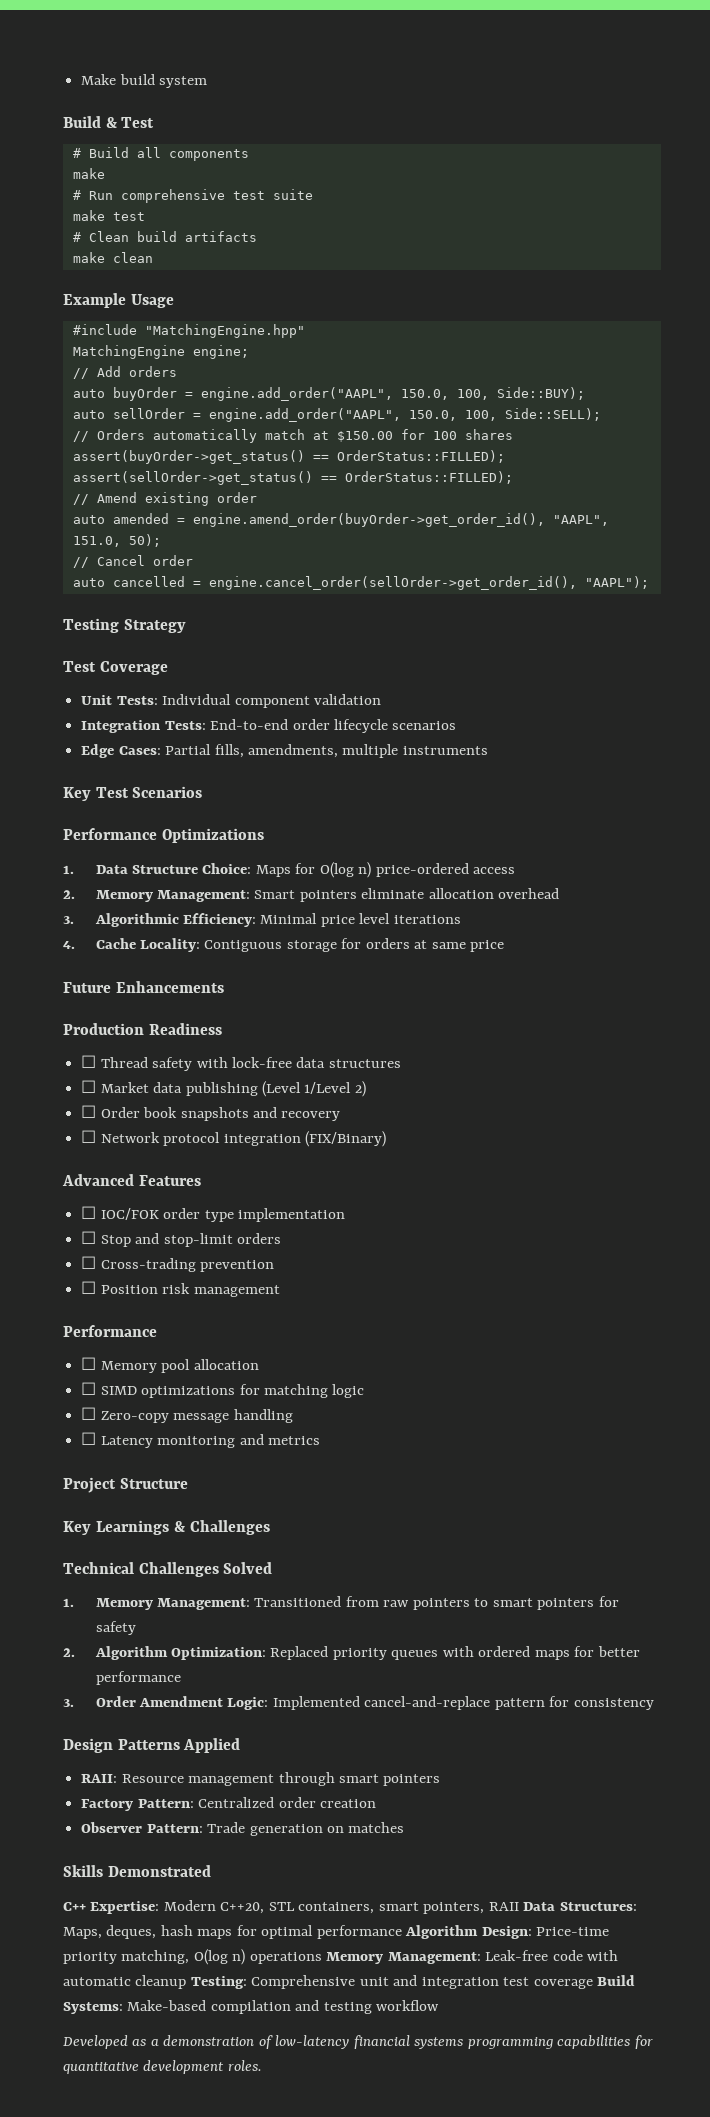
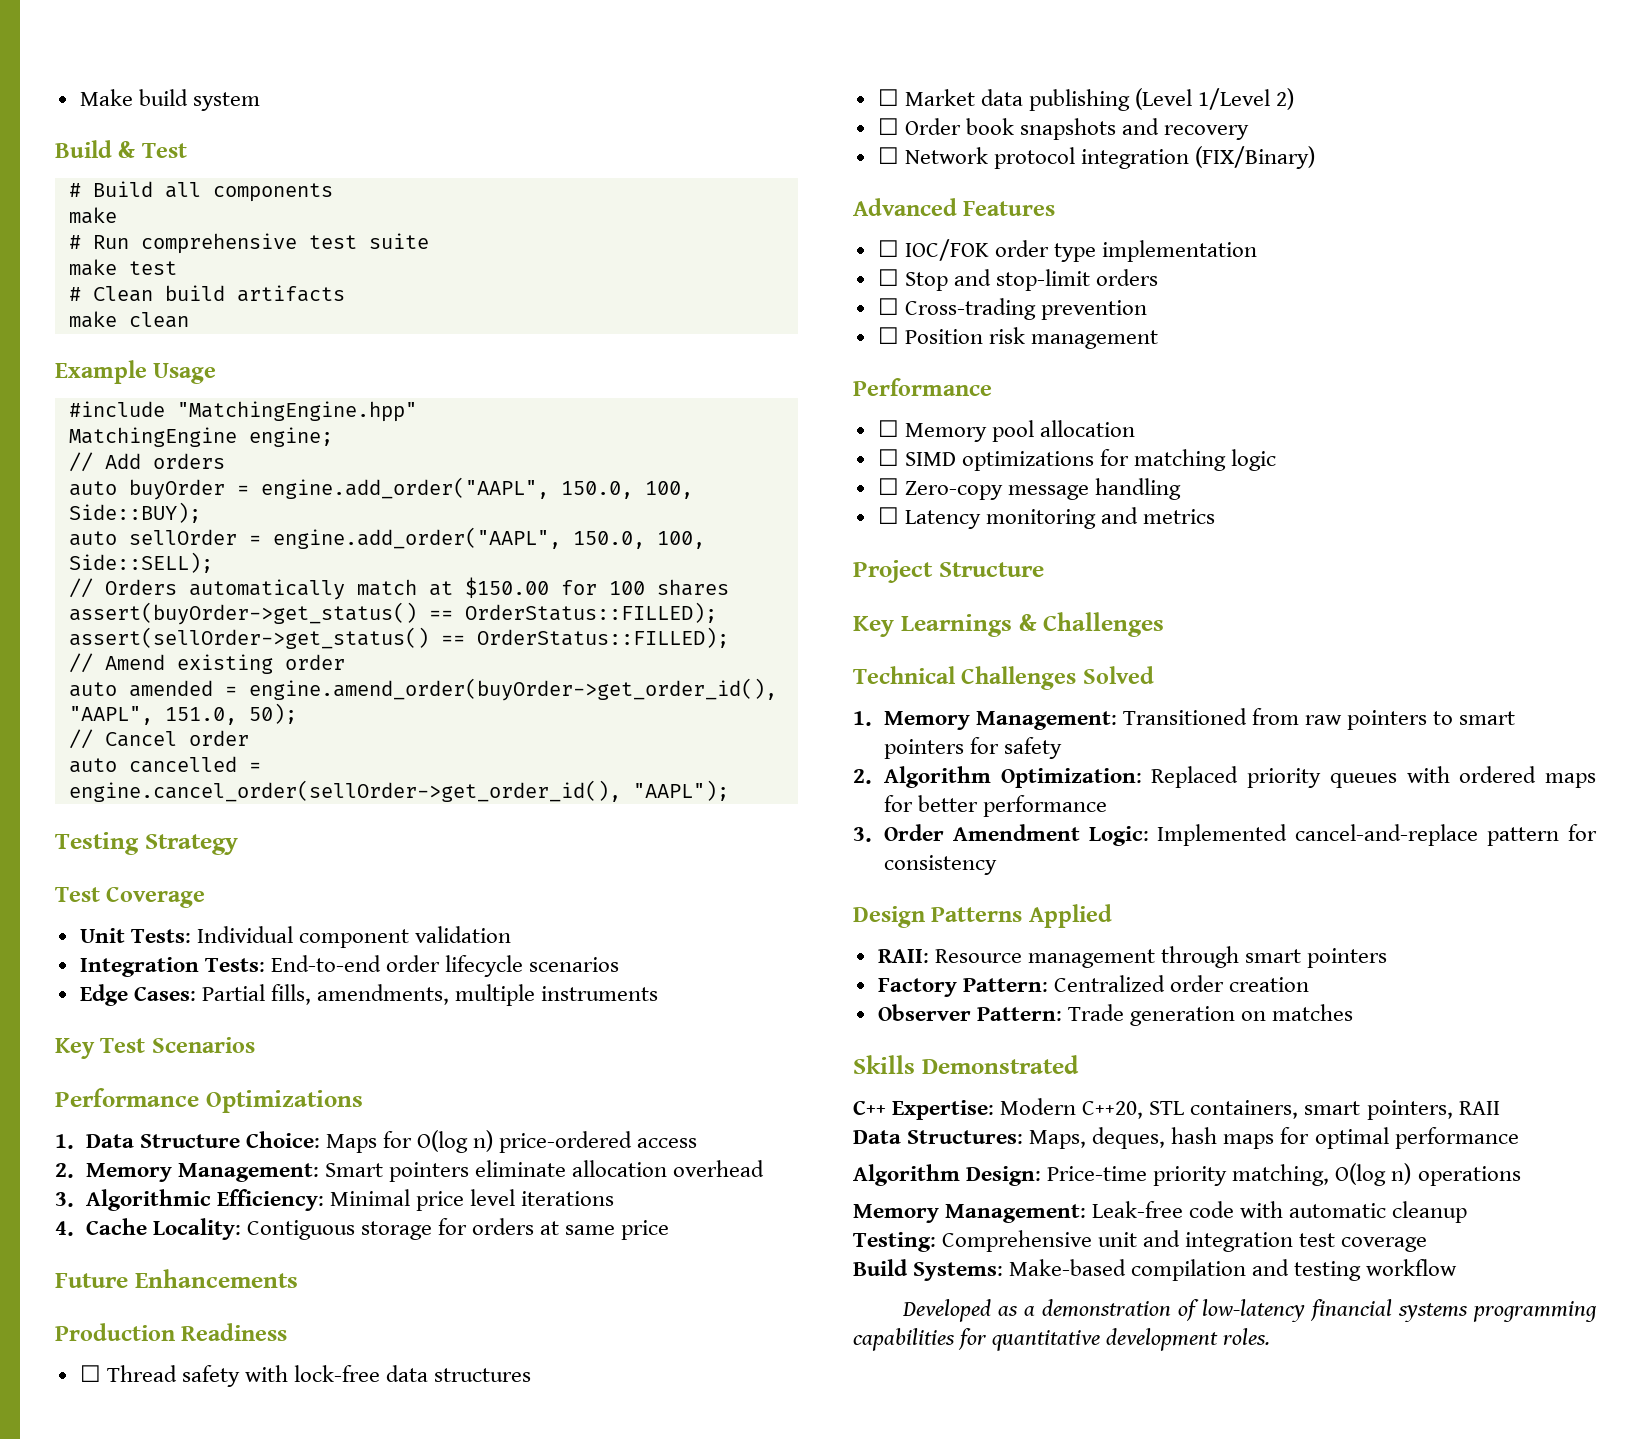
- C++ Expertise: Modern C++20, STL containers, smart pointers, RAII Data Structures: Maps, deques, hash maps for optimal performance Algorithm Design: Price-time priority matching, O(log n) operations Memory Management: Leak-free code with automatic cleanup Testing: Comprehensive unit and integration test coverage Build Systems: Make-based compilation and testing workflow
+ C++ Expertise: Modern C++20, STL containers, smart pointers, RAII
+ Data Structures: Maps, deques, hash maps for optimal performance
+ Algorithm Design: Price-time priority matching, O(log n) operations
+ Memory Management: Leak-free code with automatic cleanup
+ Testing: Comprehensive unit and integration test coverage
+ Build Systems: Make-based compilation and testing workflow

